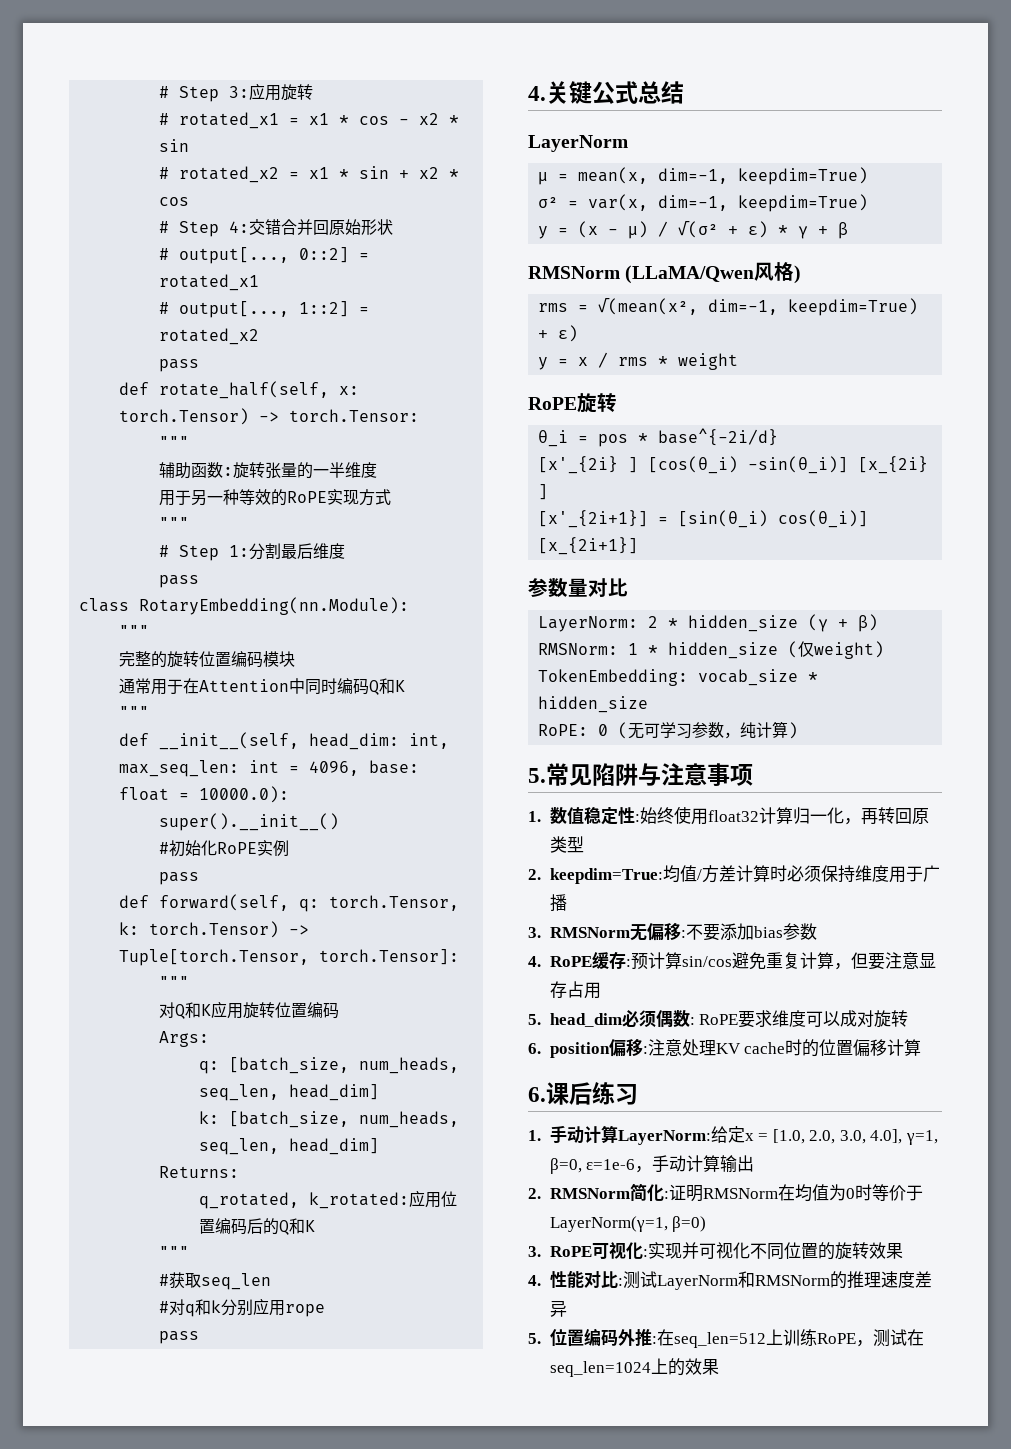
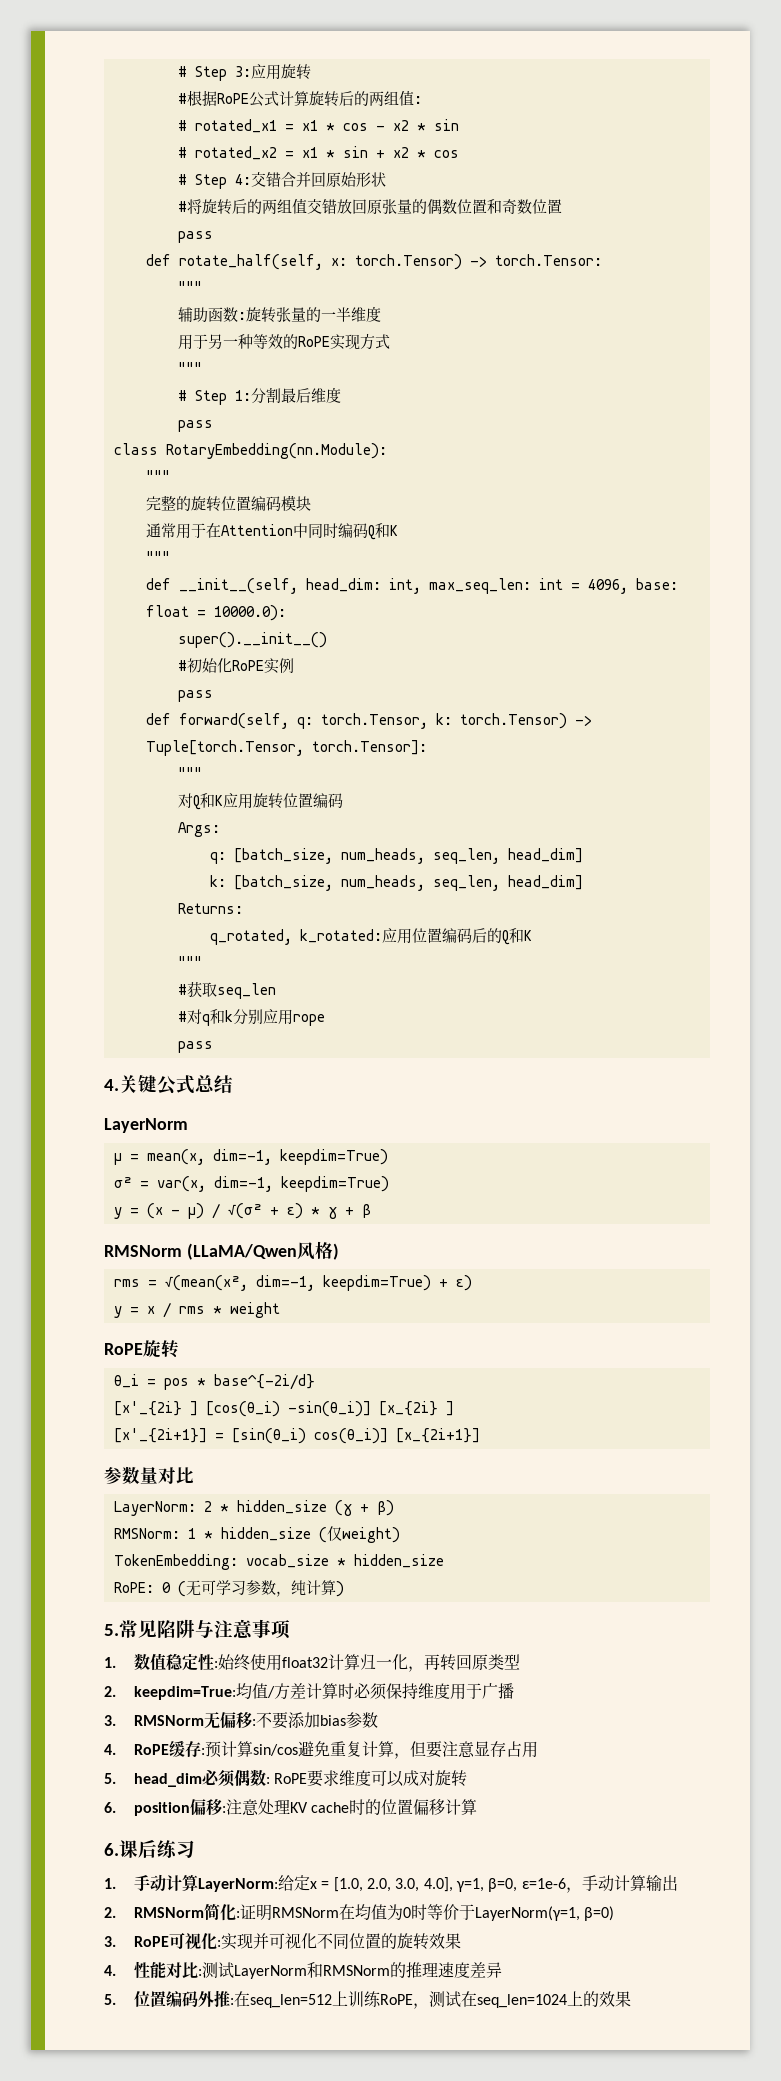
+ #根据RoPE公式计算旋转后的两组值:
- # output[..., 0::2] = rotated_x1
- # output[..., 1::2] = rotated_x2
+ #将旋转后的两组值交错放回原张量的偶数位置和奇数位置

